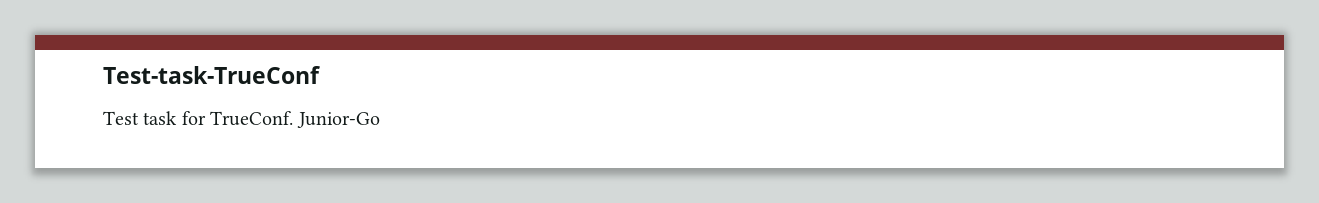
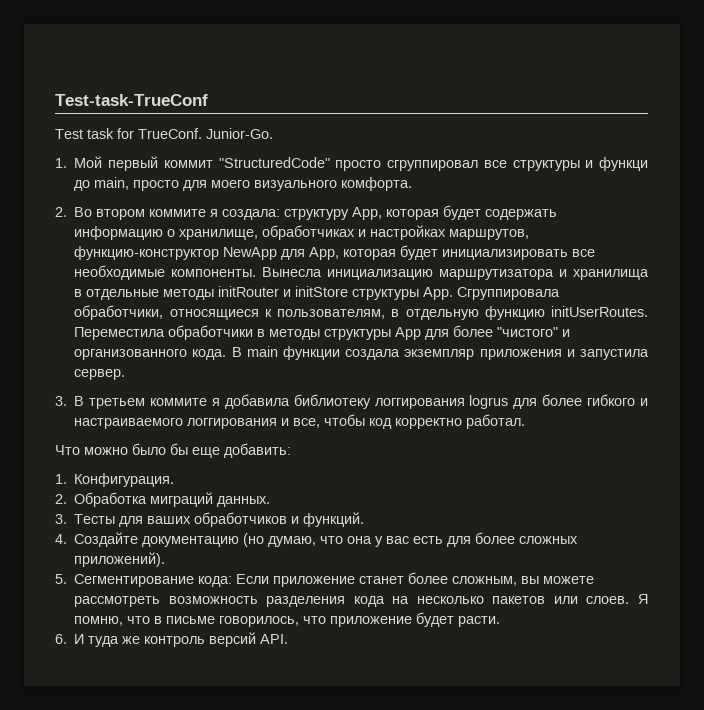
- Junior-Go
+ Junior-Go.
+ 1. Мой первый коммит "StructuredCode" просто сгруппировал все структуры и функци до main, просто для моего визуального комфорта.
+ 2. Во втором коммите я создала: структуру App, которая будет содержать информацию о хранилище, обработчиках и настройках маршрутов, функцию-конструктор NewApp для App, которая будет инициализировать все необходимые компоненты. Вынесла инициализацию маршрутизатора и хранилища в отдельные методы initRouter и initStore структуры App. Сгруппировала обработчики, относящиеся к пользователям, в отдельную функцию initUserRoutes. Переместила обработчики в методы структуры App для более "чистого" и организованного кода. В main функции создала экземпляр приложения и запустила сервер.
+ 3. В третьем коммите я добавила библиотеку логгирования logrus для более гибкого и настраиваемого логгирования и все, чтобы код корректно работал.
+ Что можно было бы еще добавить:
+ 1. Конфигурация.
+ 2. Обработка миграций данных.
+ 3. Тесты для ваших обработчиков и функций.
+ 4. Создайте документацию (но думаю, что она у вас есть для более сложных приложений).
+ 5. Сегментирование кода: Если приложение станет более сложным, вы можете рассмотреть возможность разделения кода на несколько пакетов или слоев. Я помню, что в письме говорилось, что приложение будет расти.
+ 6. И туда же контроль версий API.

